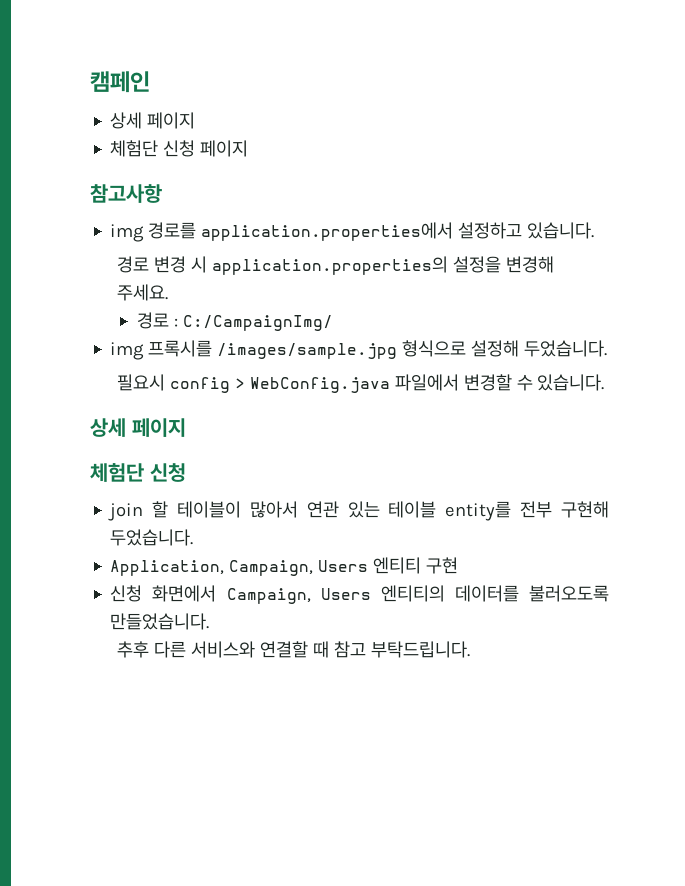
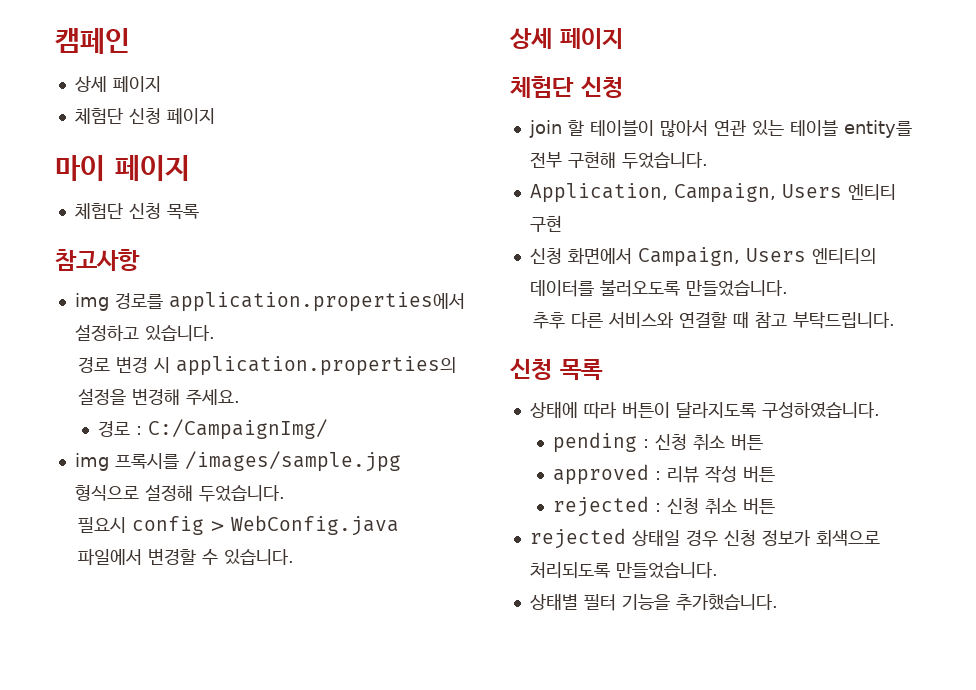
+ 마이 페이지
+ 체험단 신청 목록
  추후 다른 서비스와 연결할 때 참고 부탁드립니다.
+ 신청 목록
+ 상태에 따라 버튼이 달라지도록 구성하였습니다.
+ pending : 신청 취소 버튼
+ approved : 리뷰 작성 버튼
+ rejected : 신청 취소 버튼
+ rejected 상태일 경우 신청 정보가 회색으로 처리되도록 만들었습니다.
+ 상태별 필터 기능을 추가했습니다.

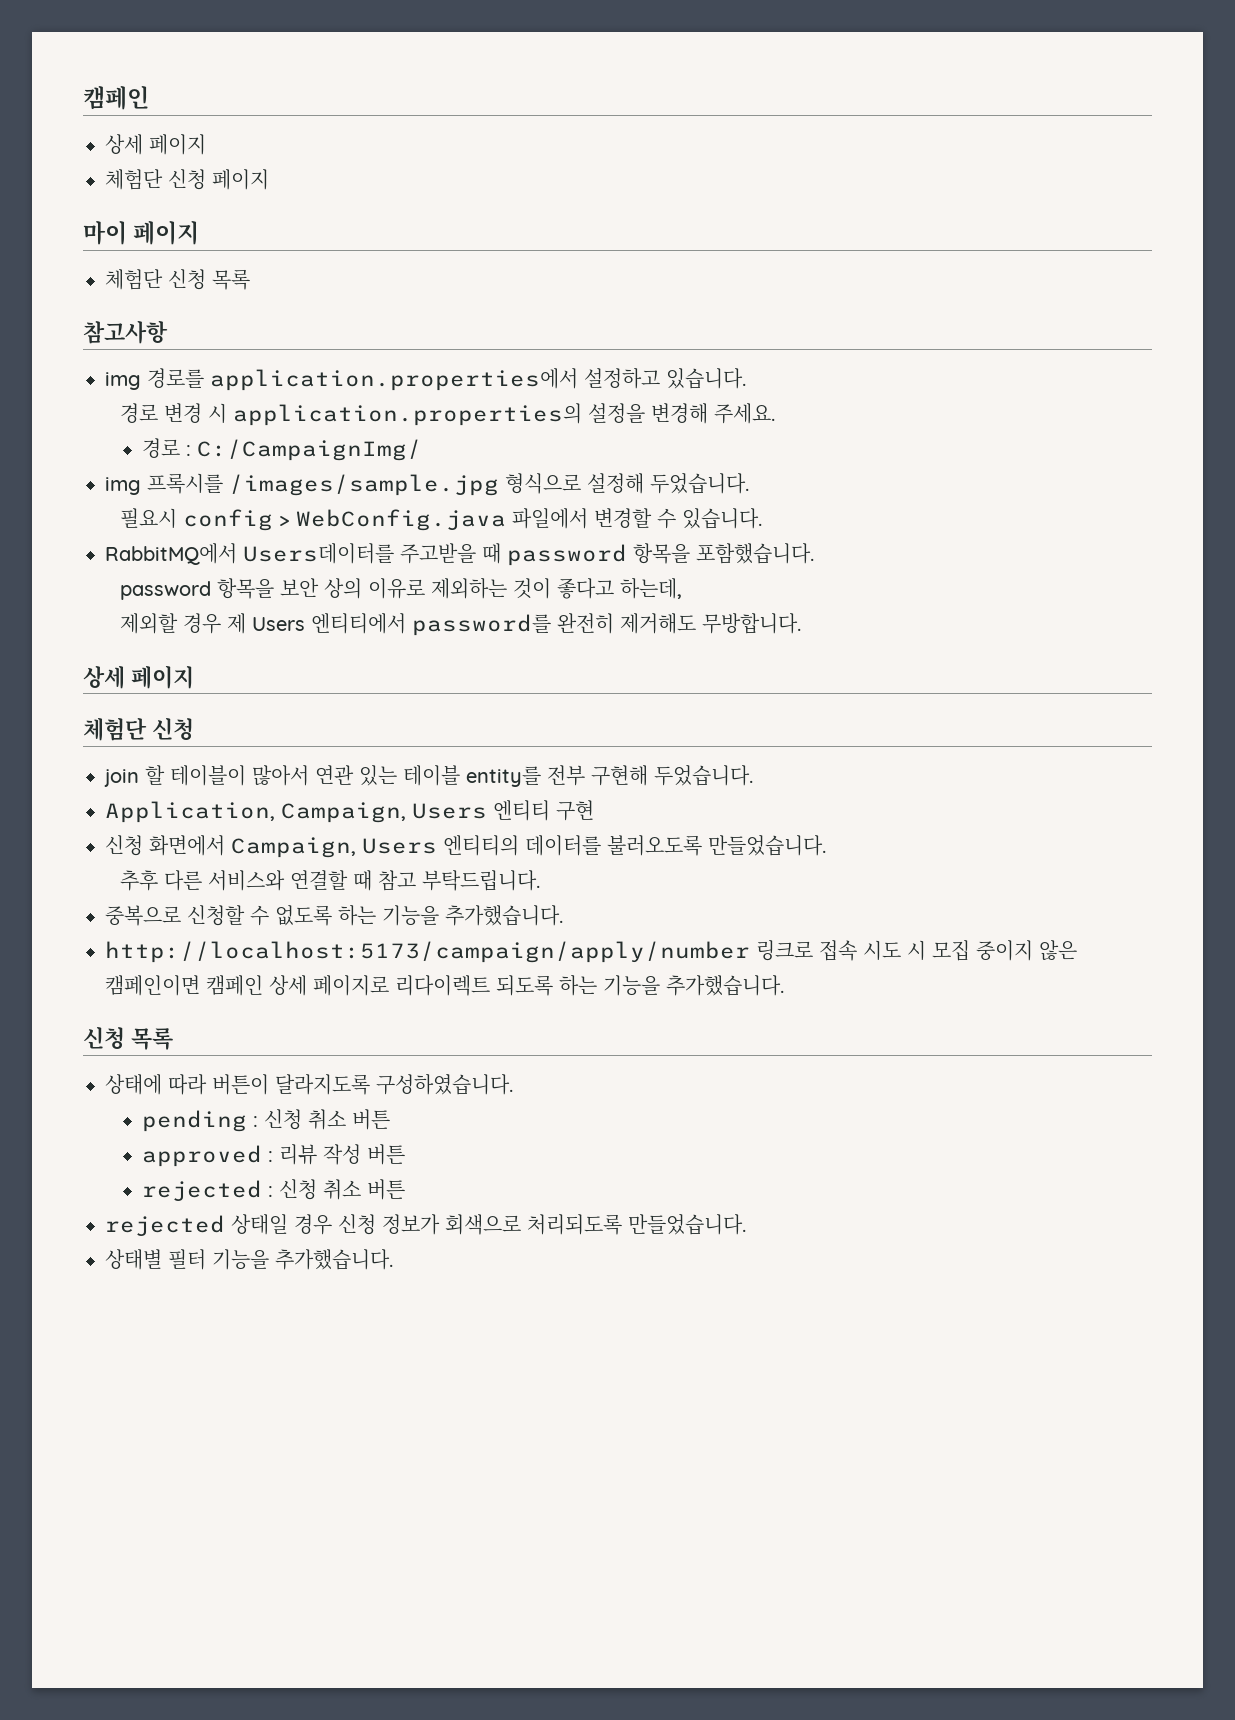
+ RabbitMQ에서 Users데이터를 주고받을 때 password 항목을 포함했습니다.
+ password 항목을 보안 상의 이유로 제외하는 것이 좋다고 하는데,
+ 제외할 경우 제 Users 엔티티에서 password를 완전히 제거해도 무방합니다.
+ 중복으로 신청할 수 없도록 하는 기능을 추가했습니다.
+ http://localhost:5173/campaign/apply/number 링크로 접속 시도 시 모집 중이지 않은 캠페인이면 캠페인 상세 페이지로 리다이렉트 되도록 하는 기능을 추가했습니다.

